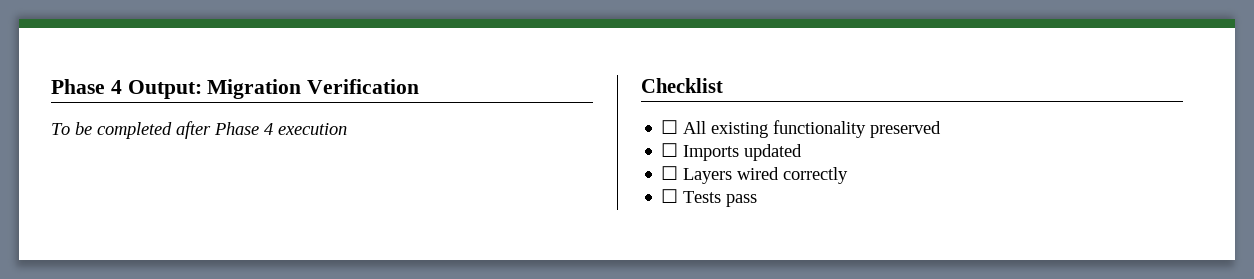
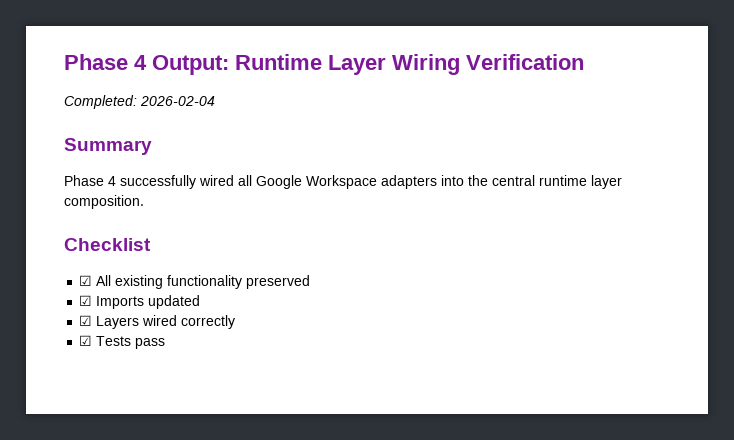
- Phase 4 Output: Migration Verification
- To be completed after Phase 4 execution
+ Phase 4 Output: Runtime Layer Wiring Verification
+ Completed: 2026-02-04
+ Summary
+ Phase 4 successfully wired all Google Workspace adapters into the central runtime layer composition.
- ☐ All existing functionality preserved
+ ☑ All existing functionality preserved
- ☐ Imports updated
+ ☑ Imports updated
- ☐ Layers wired correctly
+ ☑ Layers wired correctly
- ☐ Tests pass
+ ☑ Tests pass

